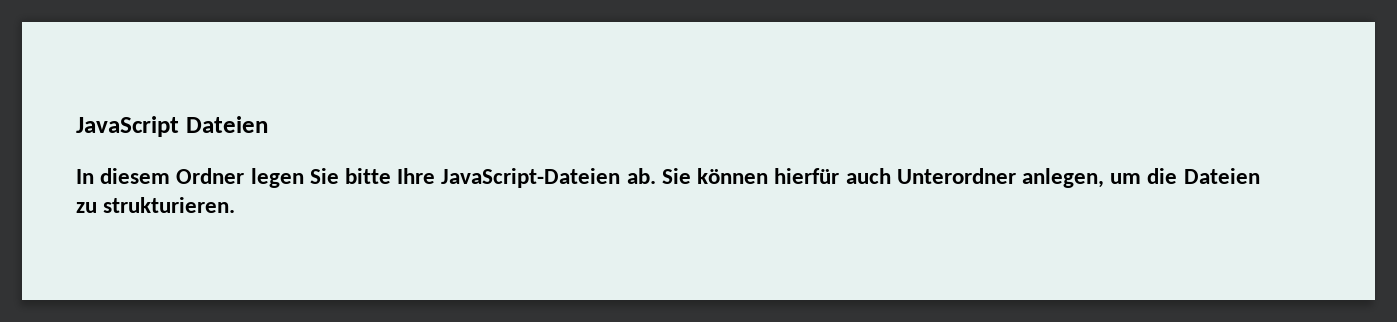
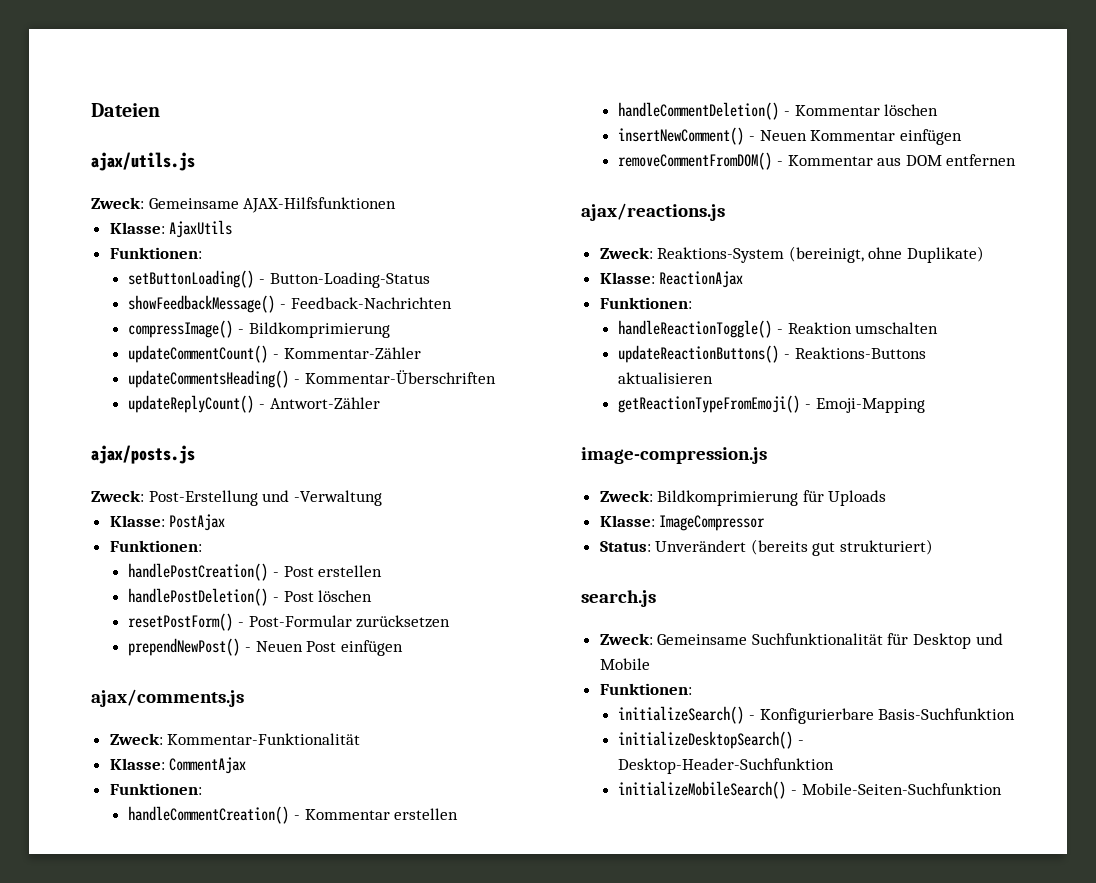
- JavaScript Dateien
+ Dateien
- In diesem Ordner legen Sie bitte Ihre JavaScript-Dateien ab. Sie können hierfür auch Unterordner anlegen, um die Dateien zu strukturieren.
+ ajax/utils.js
+ Zweck: Gemeinsame AJAX-Hilfsfunktionen
+ Klasse: AjaxUtils
+ Funktionen:
+ setButtonLoading() - Button-Loading-Status
+ showFeedbackMessage() - Feedback-Nachrichten
+ compressImage() - Bildkomprimierung
+ updateCommentCount() - Kommentar-Zähler
+ updateCommentsHeading() - Kommentar-Überschriften
+ updateReplyCount() - Antwort-Zähler
+ ajax/posts.js
+ Zweck: Post-Erstellung und -Verwaltung
+ Klasse: PostAjax
+ Funktionen:
+ handlePostCreation() - Post erstellen
+ handlePostDeletion() - Post löschen
+ resetPostForm() - Post-Formular zurücksetzen
+ prependNewPost() - Neuen Post einfügen
+ ajax/comments.js
+ Zweck: Kommentar-Funktionalität
+ Klasse: CommentAjax
+ Funktionen:
+ handleCommentCreation() - Kommentar erstellen
+ handleCommentDeletion() - Kommentar löschen
+ insertNewComment() - Neuen Kommentar einfügen
+ removeCommentFromDOM() - Kommentar aus DOM entfernen
+ ajax/reactions.js
+ Zweck: Reaktions-System (bereinigt, ohne Duplikate)
+ Klasse: ReactionAjax
+ Funktionen:
+ handleReactionToggle() - Reaktion umschalten
+ updateReactionButtons() - Reaktions-Buttons aktualisieren
+ getReactionTypeFromEmoji() - Emoji-Mapping
+ image-compression.js
+ Zweck: Bildkomprimierung für Uploads
+ Klasse: ImageCompressor
+ Status: Unverändert (bereits gut strukturiert)
+ search.js
+ Zweck: Gemeinsame Suchfunktionalität für Desktop und Mobile
+ Funktionen:
+ initializeSearch() - Konfigurierbare Basis-Suchfunktion
+ initializeDesktopSearch() - Desktop-Header-Suchfunktion
+ initializeMobileSearch() - Mobile-Seiten-Suchfunktion

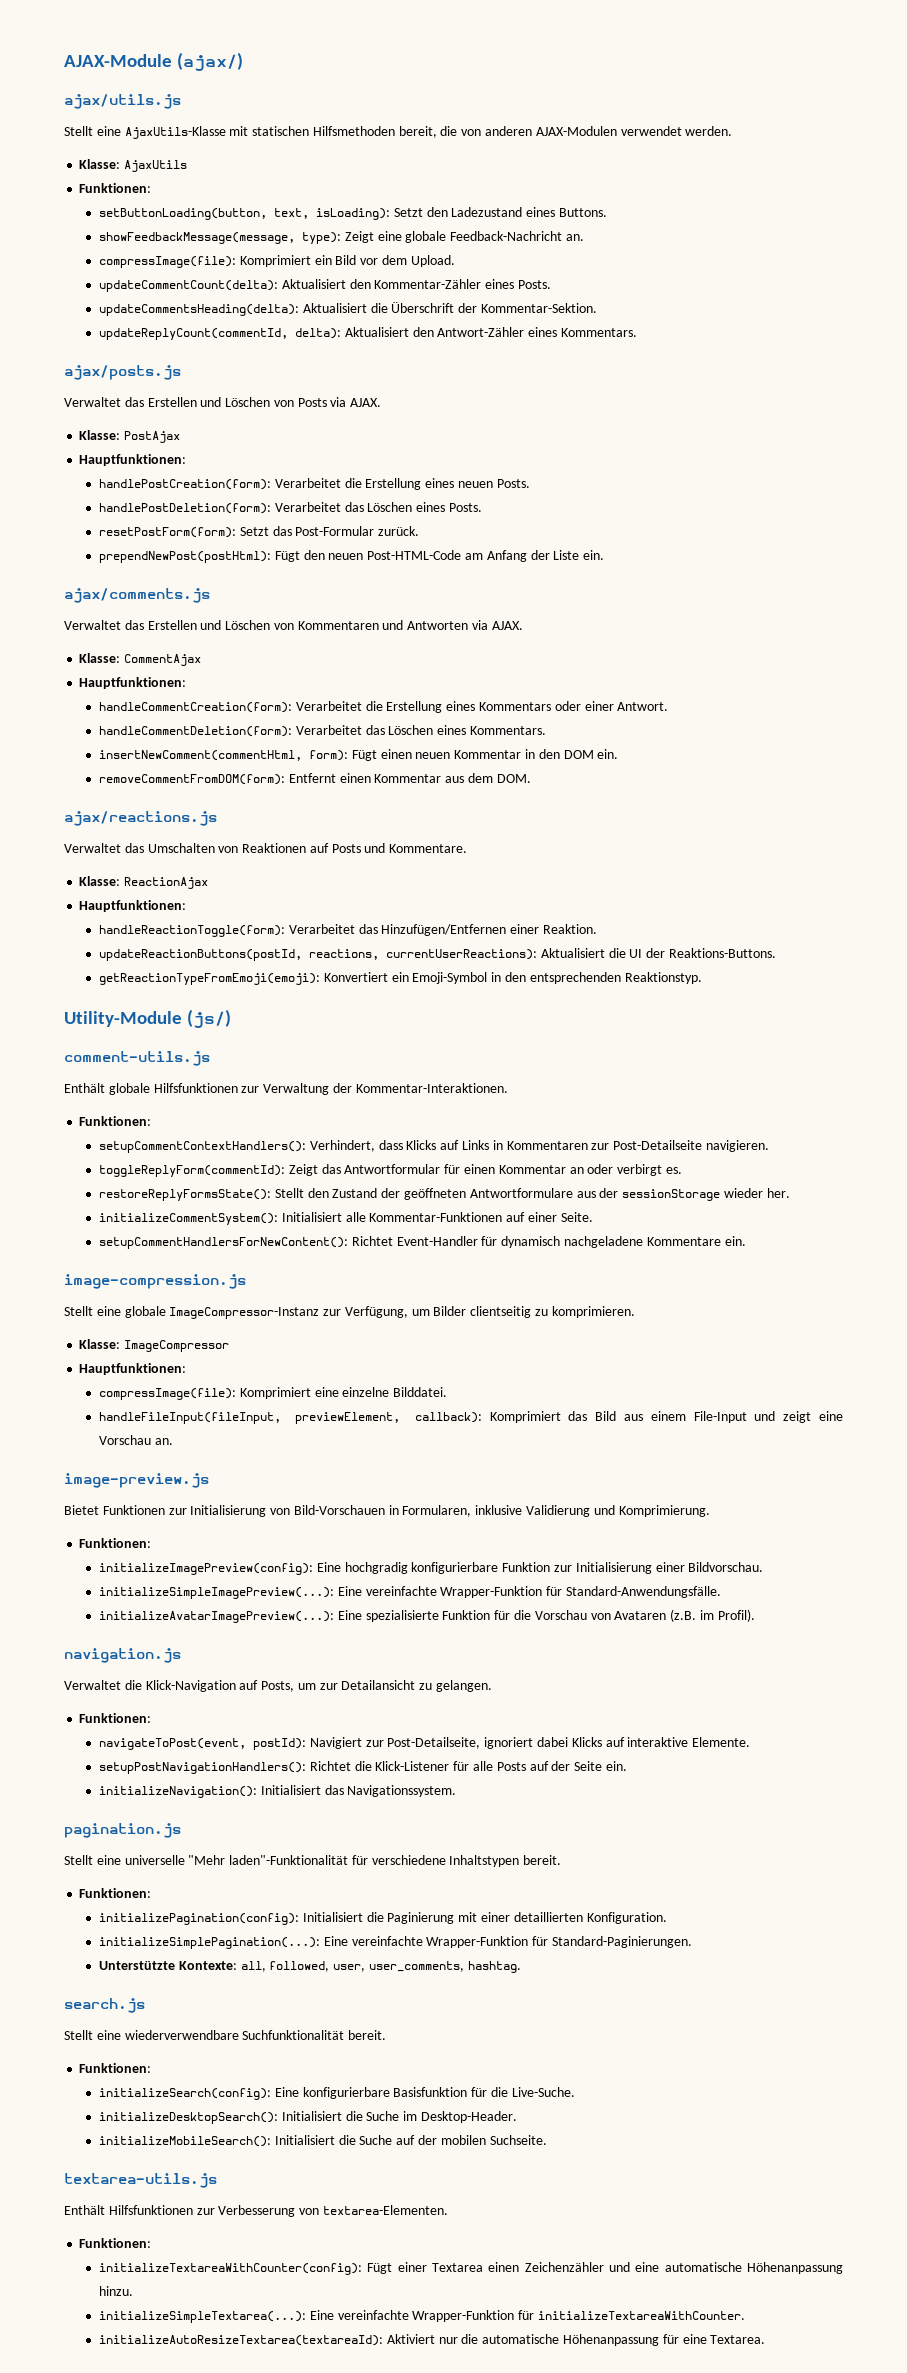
- Dateien
+ AJAX-Module (ajax/)
- Zweck: Gemeinsame AJAX-Hilfsfunktionen
+ Stellt eine AjaxUtils-Klasse mit statischen Hilfsmethoden bereit, die von anderen AJAX-Modulen verwendet werden.
  Klasse: AjaxUtils
  Funktionen:
- setButtonLoading() - Button-Loading-Status
- showFeedbackMessage() - Feedback-Nachrichten
- compressImage() - Bildkomprimierung
- updateCommentCount() - Kommentar-Zähler
- updateCommentsHeading() - Kommentar-Überschriften
- updateReplyCount() - Antwort-Zähler
+ setButtonLoading(button, text, isLoading): Setzt den Ladezustand eines Buttons.
+ showFeedbackMessage(message, type): Zeigt eine globale Feedback-Nachricht an.
+ compressImage(file): Komprimiert ein Bild vor dem Upload.
+ updateCommentCount(delta): Aktualisiert den Kommentar-Zähler eines Posts.
+ updateCommentsHeading(delta): Aktualisiert die Überschrift der Kommentar-Sektion.
+ updateReplyCount(commentId, delta): Aktualisiert den Antwort-Zähler eines Kommentars.
- Zweck: Post-Erstellung und -Verwaltung
+ Verwaltet das Erstellen und Löschen von Posts via AJAX.
  Klasse: PostAjax
+ Hauptfunktionen:
+ handlePostCreation(form): Verarbeitet die Erstellung eines neuen Posts.
+ handlePostDeletion(form): Verarbeitet das Löschen eines Posts.
+ resetPostForm(form): Setzt das Post-Formular zurück.
+ prependNewPost(postHtml): Fügt den neuen Post-HTML-Code am Anfang der Liste ein.
+ ajax/comments.js
+ Verwaltet das Erstellen und Löschen von Kommentaren und Antworten via AJAX.
+ Klasse: CommentAjax
+ Hauptfunktionen:
+ handleCommentCreation(form): Verarbeitet die Erstellung eines Kommentars oder einer Antwort.
+ handleCommentDeletion(form): Verarbeitet das Löschen eines Kommentars.
+ insertNewComment(commentHtml, form): Fügt einen neuen Kommentar in den DOM ein.
+ removeCommentFromDOM(form): Entfernt einen Kommentar aus dem DOM.
+ ajax/reactions.js
+ Verwaltet das Umschalten von Reaktionen auf Posts und Kommentare.
+ Klasse: ReactionAjax
+ Hauptfunktionen:
+ handleReactionToggle(form): Verarbeitet das Hinzufügen/Entfernen einer Reaktion.
+ updateReactionButtons(postId, reactions, currentUserReactions): Aktualisiert die UI der Reaktions-Buttons.
+ getReactionTypeFromEmoji(emoji): Konvertiert ein Emoji-Symbol in den entsprechenden Reaktionstyp.
+ Utility-Module (js/)
+ comment-utils.js
+ Enthält globale Hilfsfunktionen zur Verwaltung der Kommentar-Interaktionen.
  Funktionen:
- handlePostCreation() - Post erstellen
- handlePostDeletion() - Post löschen
- resetPostForm() - Post-Formular zurücksetzen
- prependNewPost() - Neuen Post einfügen
- ajax/comments.js
- Zweck: Kommentar-Funktionalität
- Klasse: CommentAjax
+ setupCommentContextHandlers(): Verhindert, dass Klicks auf Links in Kommentaren zur Post-Detailseite navigieren.
+ toggleReplyForm(commentId): Zeigt das Antwortformular für einen Kommentar an oder verbirgt es.
+ restoreReplyFormsState(): Stellt den Zustand der geöffneten Antwortformulare aus der sessionStorage wieder her.
+ initializeCommentSystem(): Initialisiert alle Kommentar-Funktionen auf einer Seite.
+ setupCommentHandlersForNewContent(): Richtet Event-Handler für dynamisch nachgeladene Kommentare ein.
+ image-compression.js
+ Stellt eine globale ImageCompressor-Instanz zur Verfügung, um Bilder clientseitig zu komprimieren.
+ Klasse: ImageCompressor
+ Hauptfunktionen:
+ compressImage(file): Komprimiert eine einzelne Bilddatei.
+ handleFileInput(fileInput, previewElement, callback): Komprimiert das Bild aus einem File-Input und zeigt eine Vorschau an.
+ image-preview.js
+ Bietet Funktionen zur Initialisierung von Bild-Vorschauen in Formularen, inklusive Validierung und Komprimierung.
  Funktionen:
- handleCommentCreation() - Kommentar erstellen
- handleCommentDeletion() - Kommentar löschen
- insertNewComment() - Neuen Kommentar einfügen
- removeCommentFromDOM() - Kommentar aus DOM entfernen
- ajax/reactions.js
- Zweck: Reaktions-System (bereinigt, ohne Duplikate)
- Klasse: ReactionAjax
+ initializeImagePreview(config): Eine hochgradig konfigurierbare Funktion zur Initialisierung einer Bildvorschau.
+ initializeSimpleImagePreview(...): Eine vereinfachte Wrapper-Funktion für Standard-Anwendungsfälle.
+ initializeAvatarImagePreview(...): Eine spezialisierte Funktion für die Vorschau von Avataren (z.B. im Profil).
+ navigation.js
+ Verwaltet die Klick-Navigation auf Posts, um zur Detailansicht zu gelangen.
  Funktionen:
- handleReactionToggle() - Reaktion umschalten
- updateReactionButtons() - Reaktions-Buttons aktualisieren
- getReactionTypeFromEmoji() - Emoji-Mapping
- image-compression.js
- Zweck: Bildkomprimierung für Uploads
- Klasse: ImageCompressor
- Status: Unverändert (bereits gut strukturiert)
+ navigateToPost(event, postId): Navigiert zur Post-Detailseite, ignoriert dabei Klicks auf interaktive Elemente.
+ setupPostNavigationHandlers(): Richtet die Klick-Listener für alle Posts auf der Seite ein.
+ initializeNavigation(): Initialisiert das Navigationssystem.
+ pagination.js
+ Stellt eine universelle "Mehr laden"-Funktionalität für verschiedene Inhaltstypen bereit.
+ Funktionen:
+ initializePagination(config): Initialisiert die Paginierung mit einer detaillierten Konfiguration.
+ initializeSimplePagination(...): Eine vereinfachte Wrapper-Funktion für Standard-Paginierungen.
+ Unterstützte Kontexte: all, followed, user, user_comments, hashtag.
  search.js
- Zweck: Gemeinsame Suchfunktionalität für Desktop und Mobile
+ Stellt eine wiederverwendbare Suchfunktionalität bereit.
  Funktionen:
- initializeSearch() - Konfigurierbare Basis-Suchfunktion
- initializeDesktopSearch() - Desktop-Header-Suchfunktion
- initializeMobileSearch() - Mobile-Seiten-Suchfunktion
+ initializeSearch(config): Eine konfigurierbare Basisfunktion für die Live-Suche.
+ initializeDesktopSearch(): Initialisiert die Suche im Desktop-Header.
+ initializeMobileSearch(): Initialisiert die Suche auf der mobilen Suchseite.
+ textarea-utils.js
+ Enthält Hilfsfunktionen zur Verbesserung von textarea-Elementen.
+ Funktionen:
+ initializeTextareaWithCounter(config): Fügt einer Textarea einen Zeichenzähler und eine automatische Höhenanpassung hinzu.
+ initializeSimpleTextarea(...): Eine vereinfachte Wrapper-Funktion für initializeTextareaWithCounter.
+ initializeAutoResizeTextarea(textareaId): Aktiviert nur die automatische Höhenanpassung für eine Textarea.

